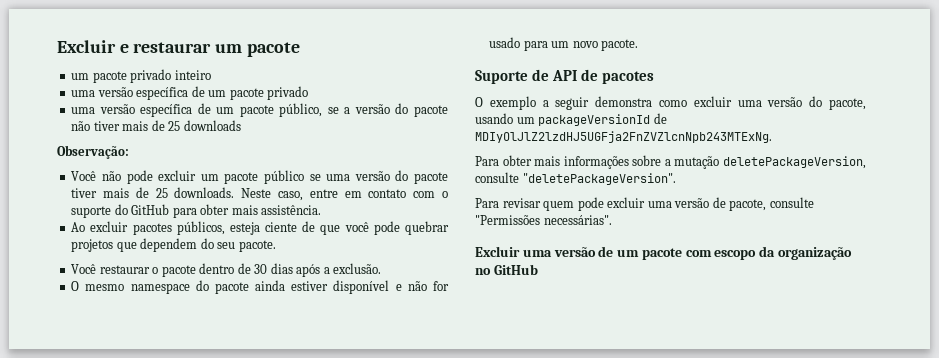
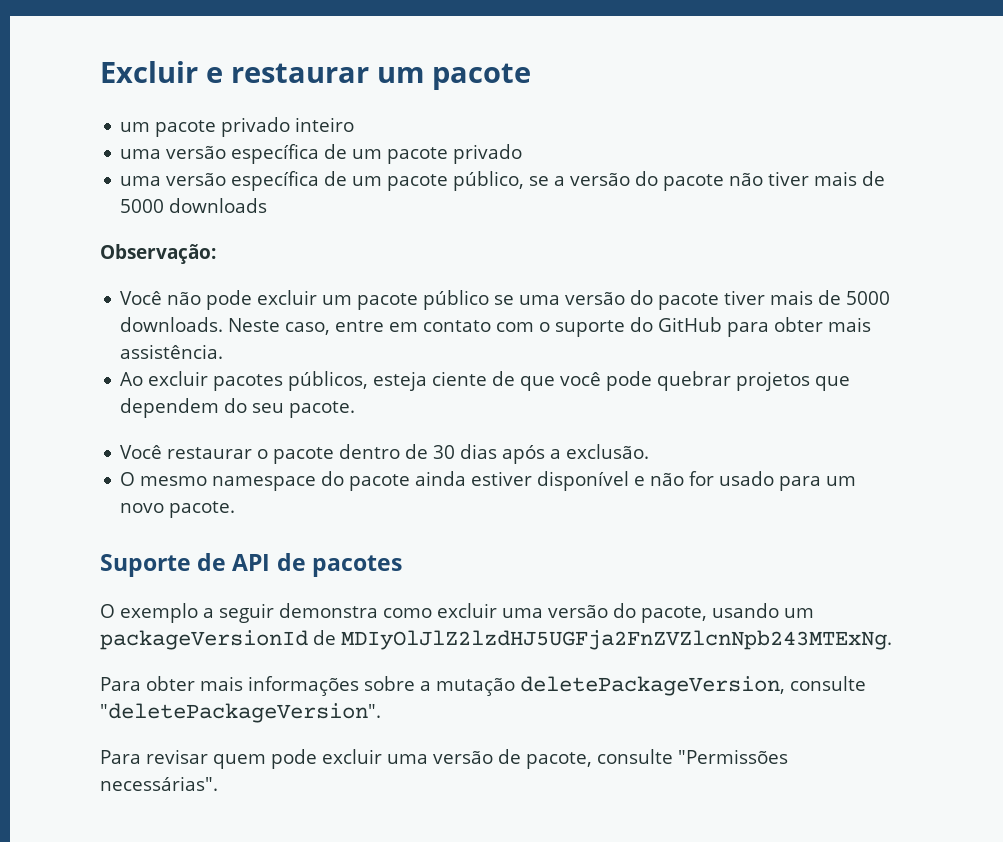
- uma versão específica de um pacote público, se a versão do pacote não tiver mais de 25 downloads
+ uma versão específica de um pacote público, se a versão do pacote não tiver mais de 5000 downloads
- Você não pode excluir um pacote público se uma versão do pacote tiver mais de 25 downloads.
+ Você não pode excluir um pacote público se uma versão do pacote tiver mais de 5000 downloads.
- Excluir uma versão de um pacote com escopo da organização no GitHub

